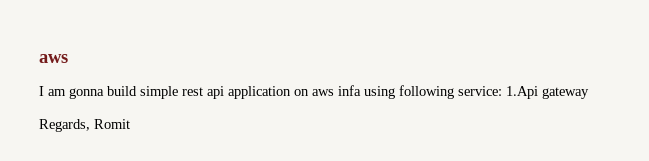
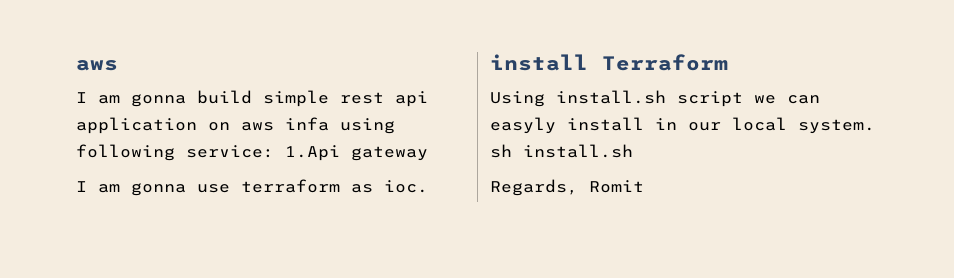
+ I am gonna use terraform as ioc.
+ install Terraform
+ Using install.sh script we can easyly install in our local system. sh install.sh

